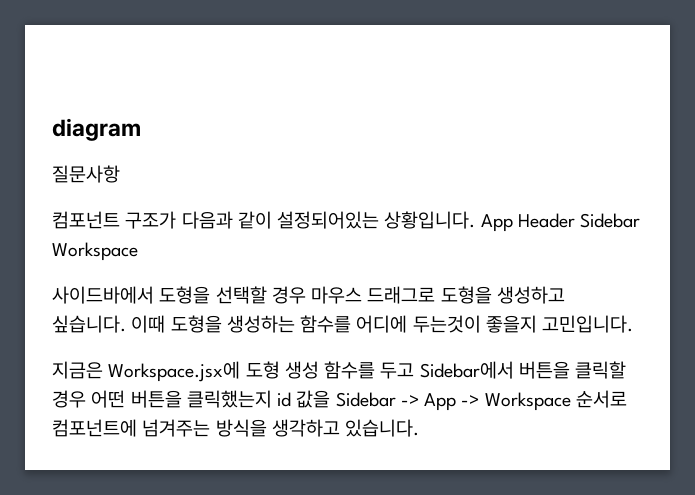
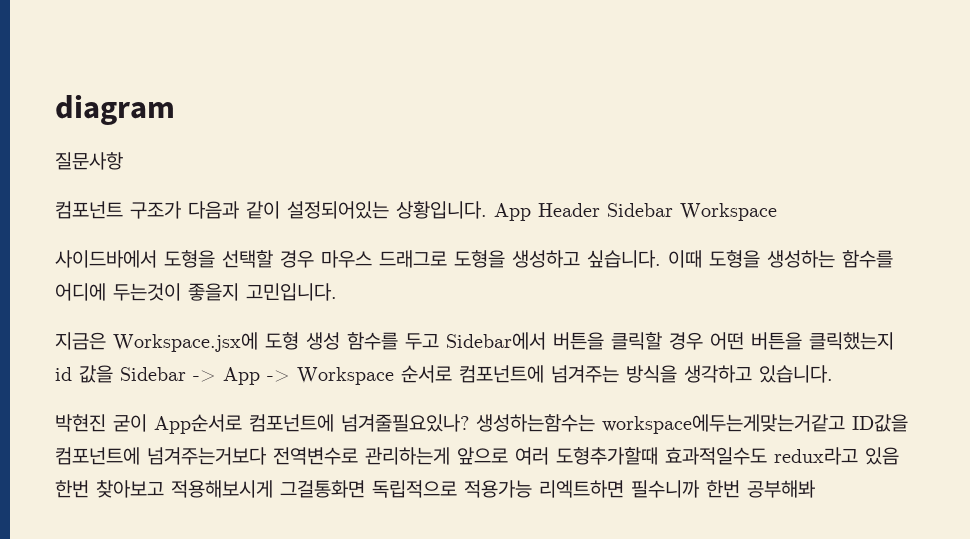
+ 박현진 굳이 App순서로 컴포넌트에 넘겨줄필요있나? 생성하는함수는 workspace에두는게맞는거같고 ID값을 컴포넌트에 넘겨주는거보다 전역변수로 관리하는게 앞으로 여러 도형추가할때 효과적일수도 redux라고 있음 한번 찾아보고 적용해보시게 그걸통화면 독립적으로 적용가능 리엑트하면 필수니까 한번 공부해봐

